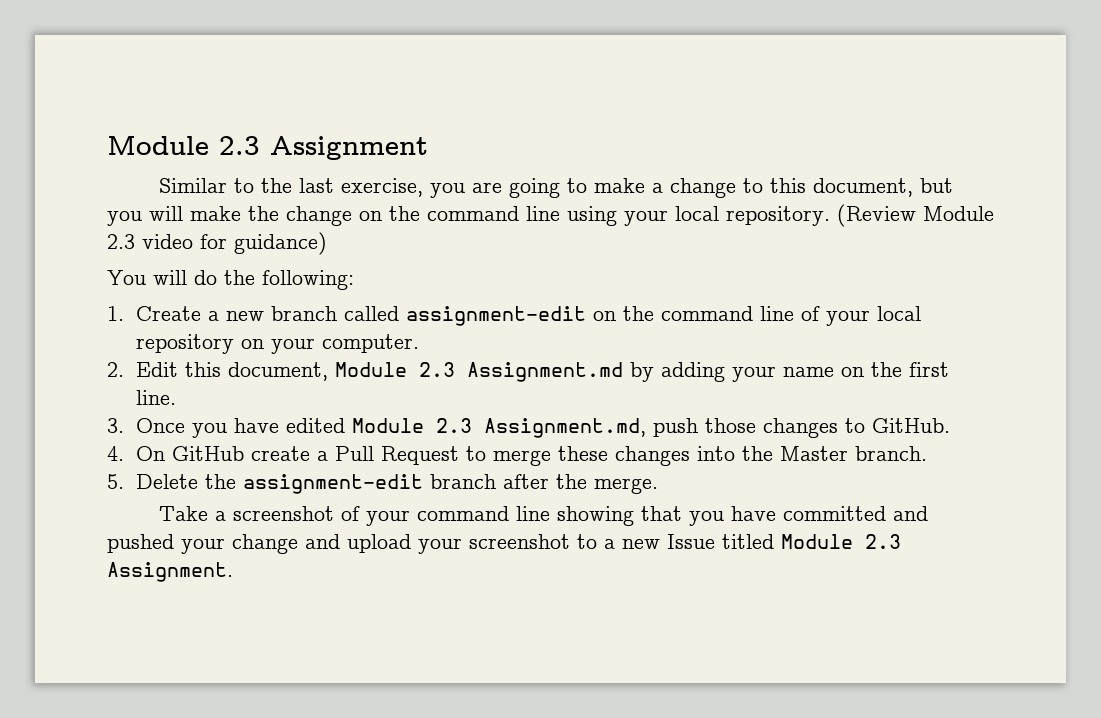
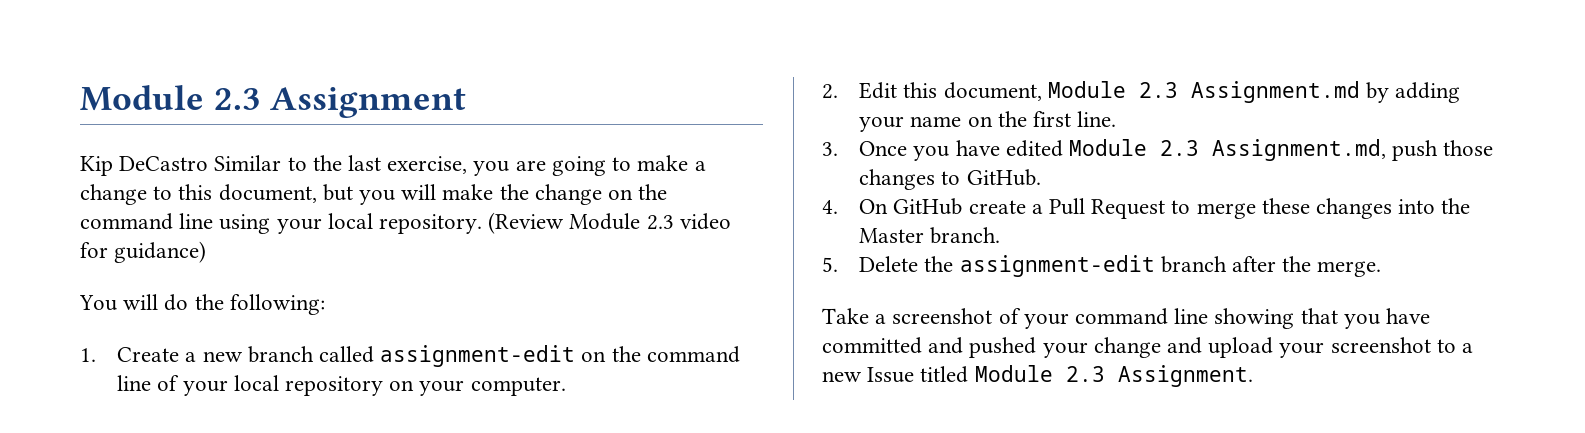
- Similar to the last exercise, you are going to make a change to this document, but you will make the change on the command line using your local repository.
+ Kip DeCastro Similar to the last exercise, you are going to make a change to this document, but you will make the change on the command line using your local repository.

